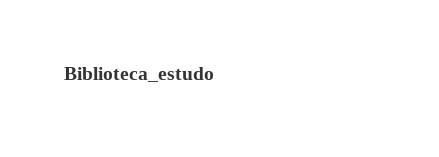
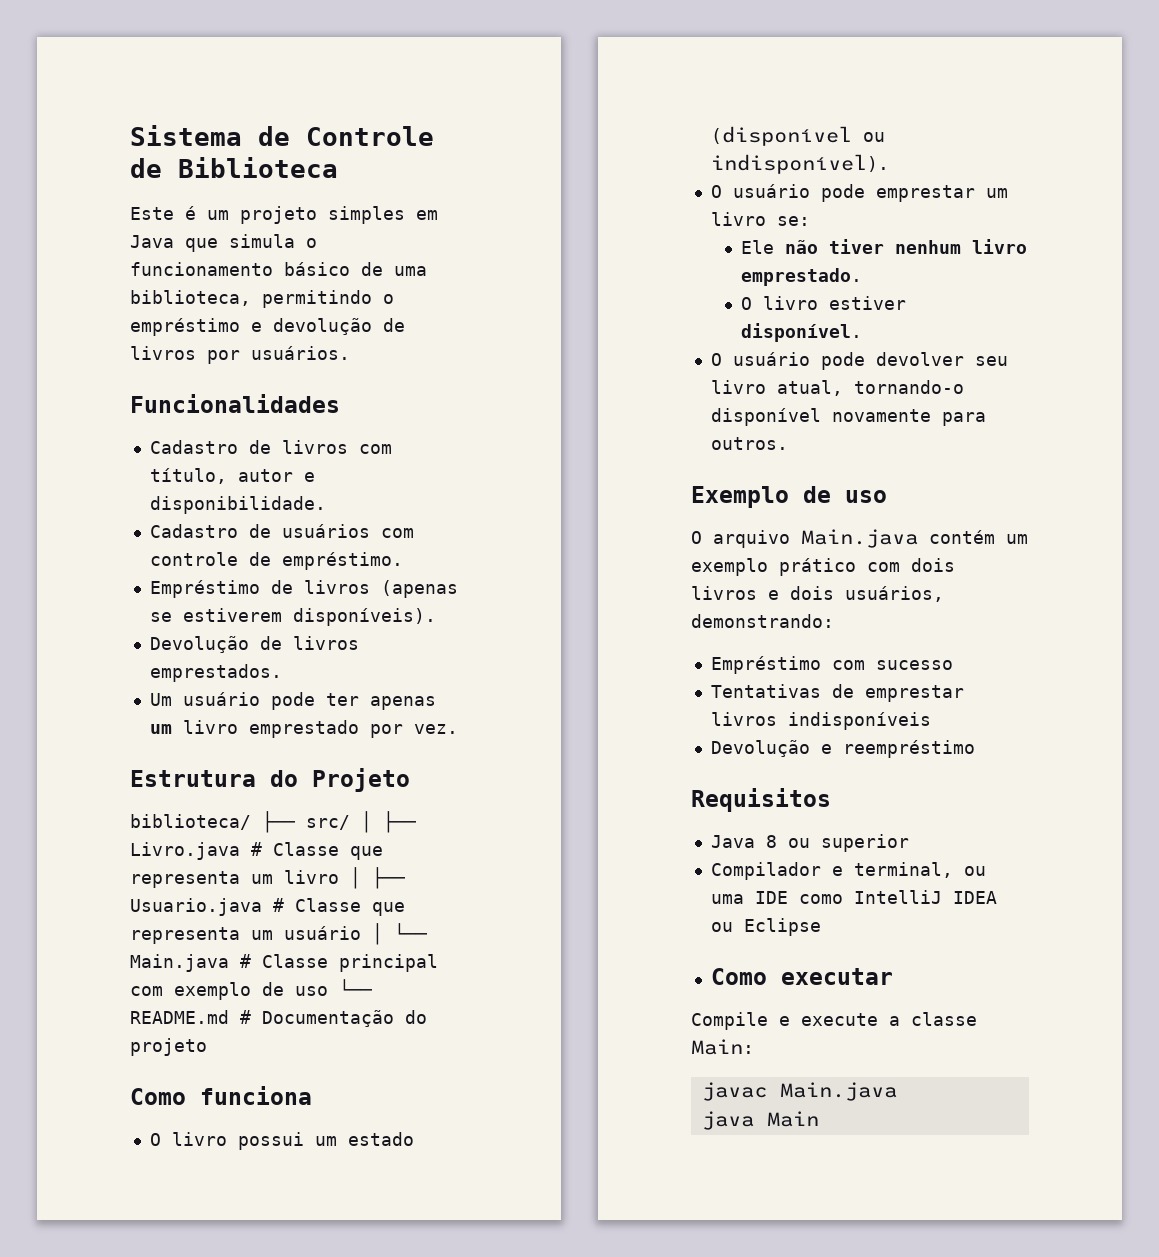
- Biblioteca_estudo
+ Sistema de Controle de Biblioteca
+ Este é um projeto simples em Java que simula o funcionamento básico de uma biblioteca, permitindo o empréstimo e devolução de livros por usuários.
+ Funcionalidades
+ Cadastro de livros com título, autor e disponibilidade.
+ Cadastro de usuários com controle de empréstimo.
+ Empréstimo de livros (apenas se estiverem disponíveis).
+ Devolução de livros emprestados.
+ Um usuário pode ter apenas um livro emprestado por vez.
+ Estrutura do Projeto
+ biblioteca/ ├── src/ │ ├── Livro.java # Classe que representa um livro │ ├── Usuario.java # Classe que representa um usuário │ └── Main.java # Classe principal com exemplo de uso └── README.md # Documentação do projeto
+ Como funciona
+ O livro possui um estado (disponível ou indisponível).
+ O usuário pode emprestar um livro se:
+ Ele não tiver nenhum livro emprestado.
+ O livro estiver disponível.
+ O usuário pode devolver seu livro atual, tornando-o disponível novamente para outros.
+ Exemplo de uso
+ O arquivo Main.java contém um exemplo prático com dois livros e dois usuários, demonstrando:
+ Empréstimo com sucesso
+ Tentativas de emprestar livros indisponíveis
+ Devolução e reempréstimo
+ Requisitos
+ Java 8 ou superior
+ Compilador e terminal, ou uma IDE como IntelliJ IDEA ou Eclipse
+ Como executar
+ Compile e execute a classe Main:
+ javac Main.java
+ java Main

